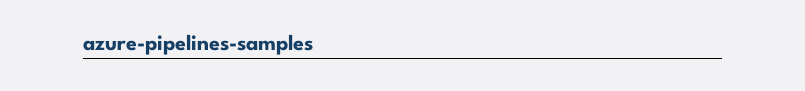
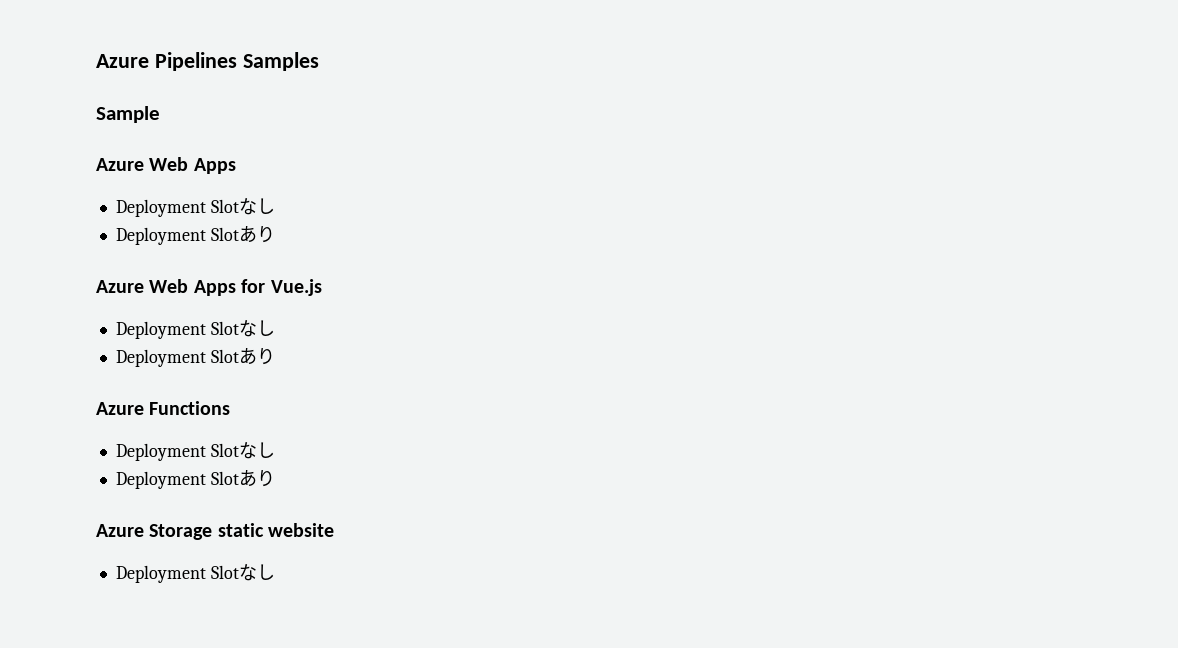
- azure-pipelines-samples
+ Azure Pipelines Samples
+ Sample
+ Azure Web Apps
+ Deployment Slotなし
+ Deployment Slotあり
+ Azure Web Apps for Vue.js
+ Deployment Slotなし
+ Deployment Slotあり
+ Azure Functions
+ Deployment Slotなし
+ Deployment Slotあり
+ Azure Storage static website
+ Deployment Slotなし

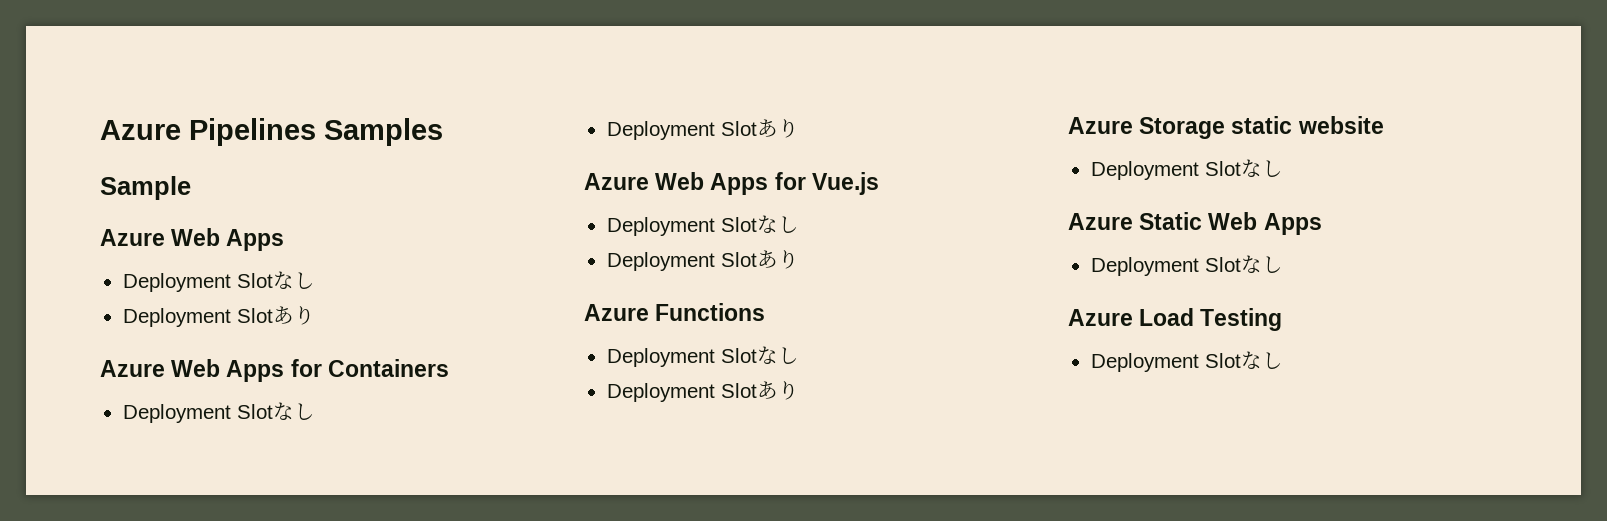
+ Azure Web Apps for Containers
+ Deployment Slotなし
+ Deployment Slotあり
+ Azure Static Web Apps
+ Deployment Slotなし
+ Azure Load Testing
+ Deployment Slotなし

